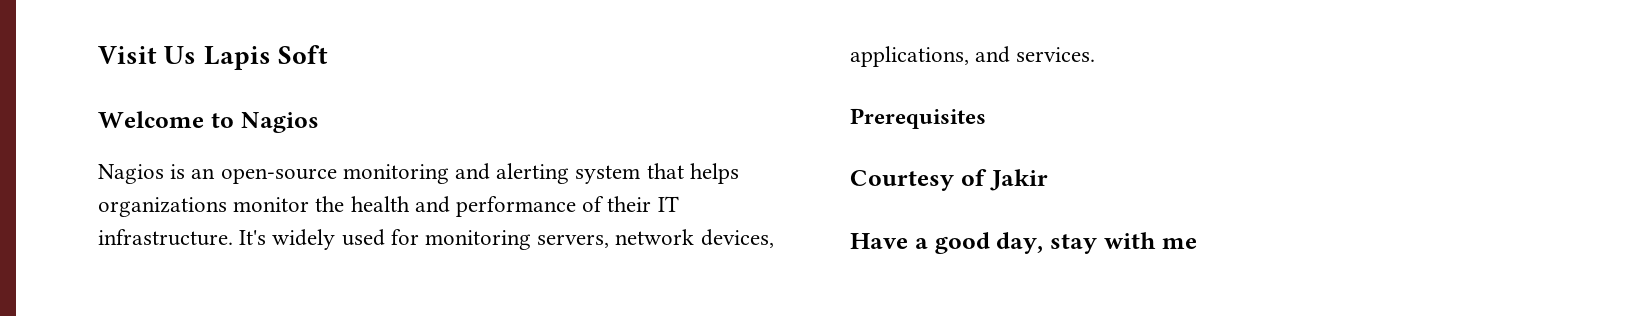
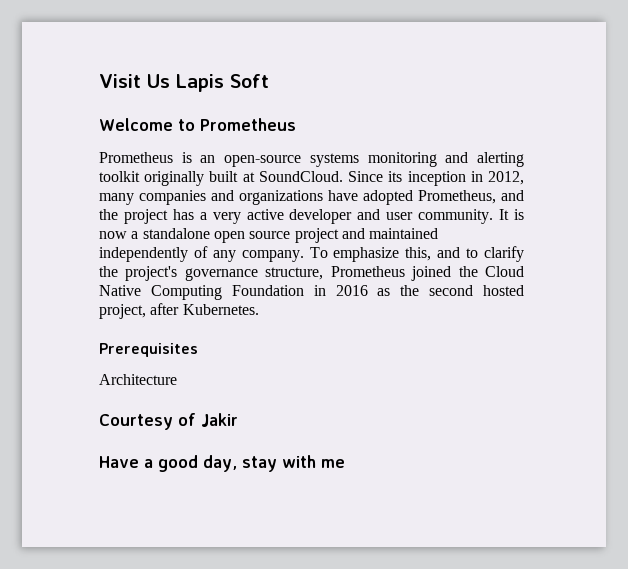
- Welcome to Nagios
- Nagios is an open-source monitoring and alerting system that helps organizations monitor the health and performance of their IT infrastructure. It's widely used for monitoring servers, network devices, applications, and services.
+ Welcome to Prometheus
+ Prometheus is an open-source systems monitoring and alerting toolkit originally built at SoundCloud. Since its inception in 2012, many companies and organizations have adopted Prometheus, and the project has a very active developer and user community. It is now a standalone open source project and maintained independently of any company. To emphasize this, and to clarify the project's governance structure, Prometheus joined the Cloud Native Computing Foundation in 2016 as the second hosted project, after Kubernetes.
+ Architecture

